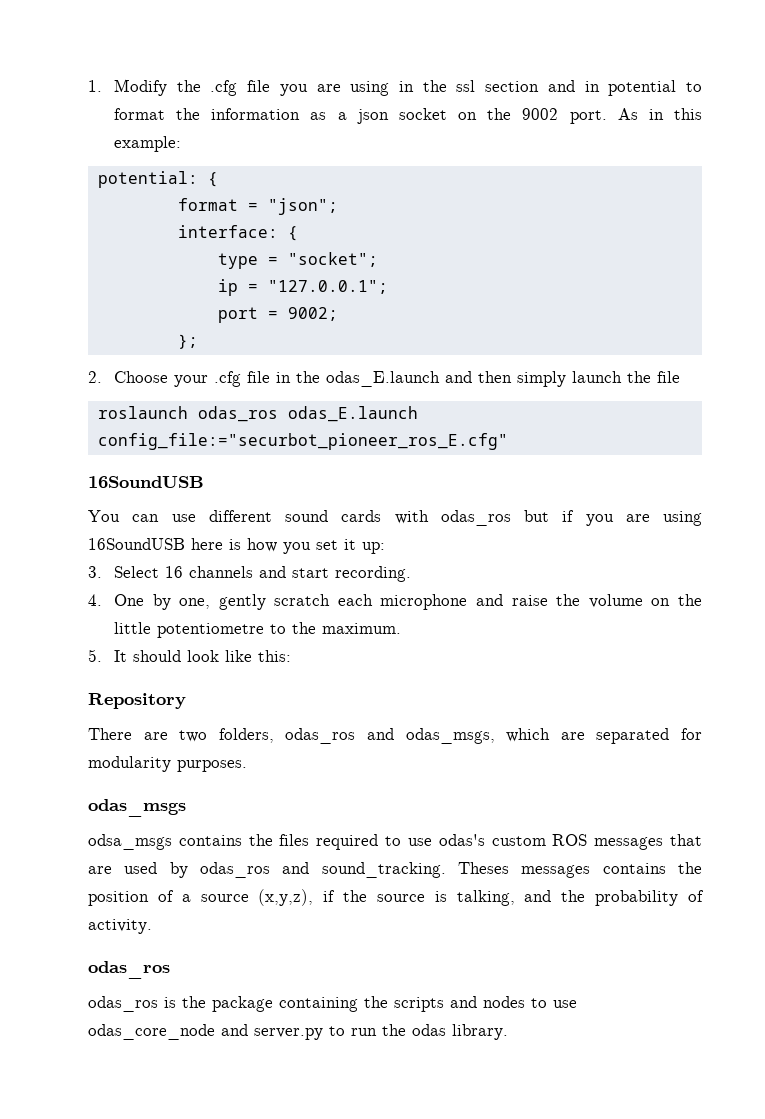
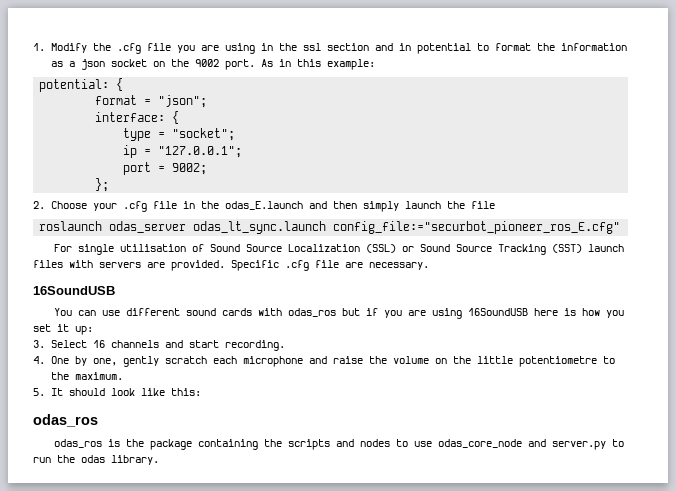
- roslaunch odas_ros odas_E.launch config_file:="securbot_pioneer_ros_E.cfg"
+ roslaunch odas_server odas_lt_sync.launch config_file:="securbot_pioneer_ros_E.cfg"
+ For single utilisation of Sound Source Localization (SSL) or Sound Source Tracking (SST) launch files with servers are provided. Specific .cfg file are necessary.
- Repository
- There are two folders, odas_ros and odas_msgs, which are separated for modularity purposes.
- odas_msgs
- odsa_msgs contains the files required to use odas's custom ROS messages that are used by odas_ros and sound_tracking. Theses messages contains the position of a source (x,y,z), if the source is talking, and the probability of activity.

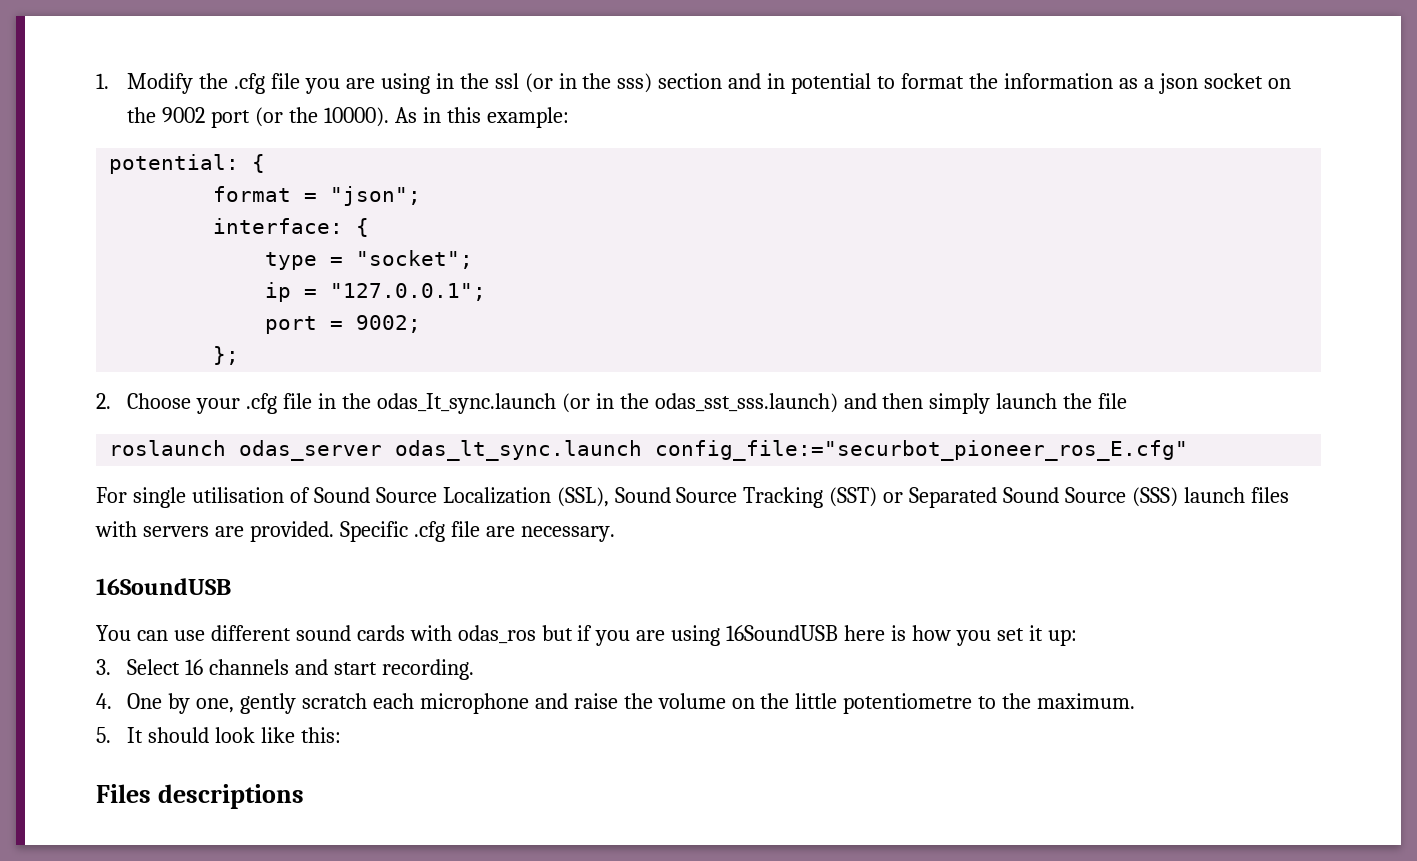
- 1. Modify the .cfg file you are using in the ssl section and in potential to format the information as a json socket on the 9002 port.
+ 1. Modify the .cfg file you are using in the ssl (or in the sss) section and in potential to format the information as a json socket on the 9002 port (or the 10000).
- 2. Choose your .cfg file in the odas_E.launch and then simply launch the file
+ 2. Choose your .cfg file in the odas_It_sync.launch (or in the odas_sst_sss.launch) and then simply launch the file
- For single utilisation of Sound Source Localization (SSL) or Sound Source Tracking (SST) launch files with servers are provided.
+ For single utilisation of Sound Source Localization (SSL), Sound Source Tracking (SST) or Separated Sound Source (SSS) launch files with servers are provided.
  5. It should look like this:
- odas_ros
- odas_ros is the package containing the scripts and nodes to use odas_core_node and server.py to run the odas library.
+ Files descriptions

